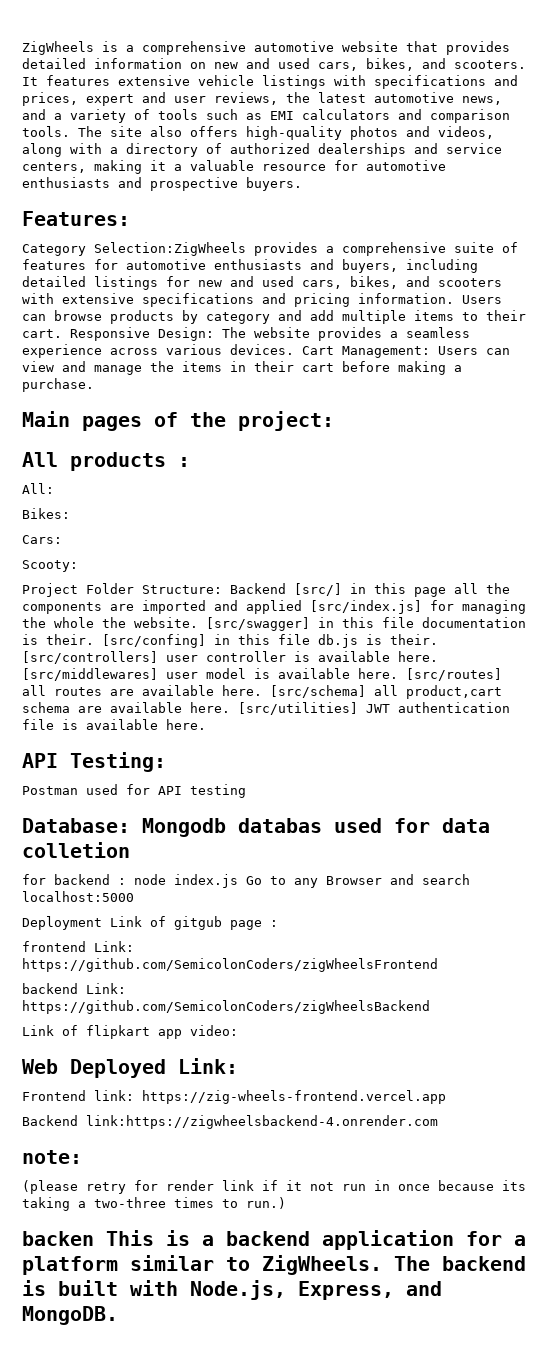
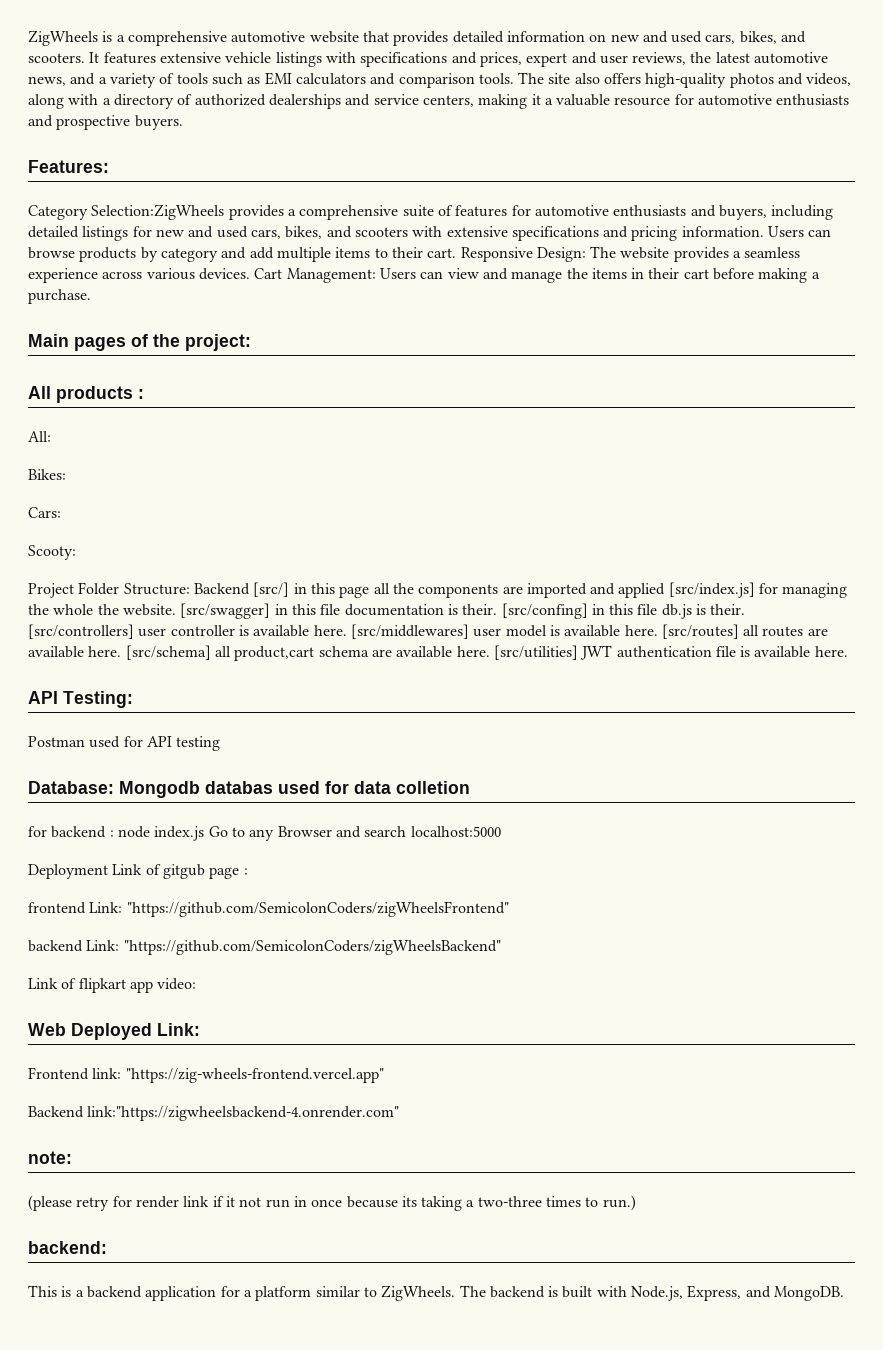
- frontend Link: https://github.com/SemicolonCoders/zigWheelsFrontend
+ frontend Link: "https://github.com/SemicolonCoders/zigWheelsFrontend"
- backend Link: https://github.com/SemicolonCoders/zigWheelsBackend
+ backend Link: "https://github.com/SemicolonCoders/zigWheelsBackend"
- Frontend link: https://zig-wheels-frontend.vercel.app
- Backend link:https://zigwheelsbackend-4.onrender.com
+ Frontend link: "https://zig-wheels-frontend.vercel.app"
+ Backend link:"https://zigwheelsbackend-4.onrender.com"
- backen This is a backend application for a platform similar to ZigWheels.
+ backend:
+ This is a backend application for a platform similar to ZigWheels.

